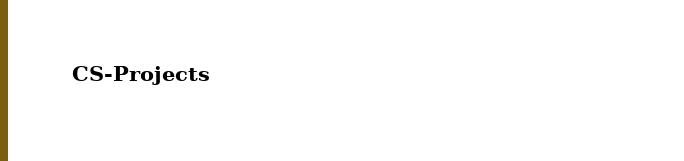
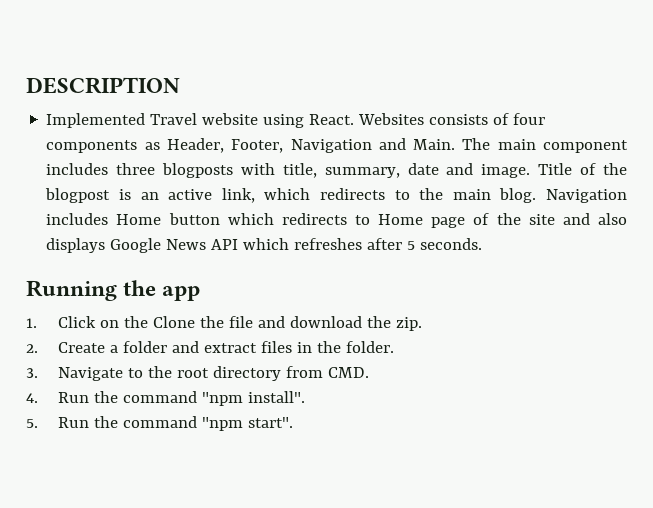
- CS-Projects
+ DESCRIPTION
+ Implemented Travel website using React. Websites consists of four components as Header, Footer, Navigation and Main. The main component includes three blogposts with title, summary, date and image. Title of the blogpost is an active link, which redirects to the main blog. Navigation includes Home button which redirects to Home page of the site and also displays Google News API which refreshes after 5 seconds.
+ Running the app
+ 1. Click on the Clone the file and download the zip.
+ 2. Create a folder and extract files in the folder.
+ 3. Navigate to the root directory from CMD.
+ 4. Run the command "npm install".
+ 5. Run the command "npm start".

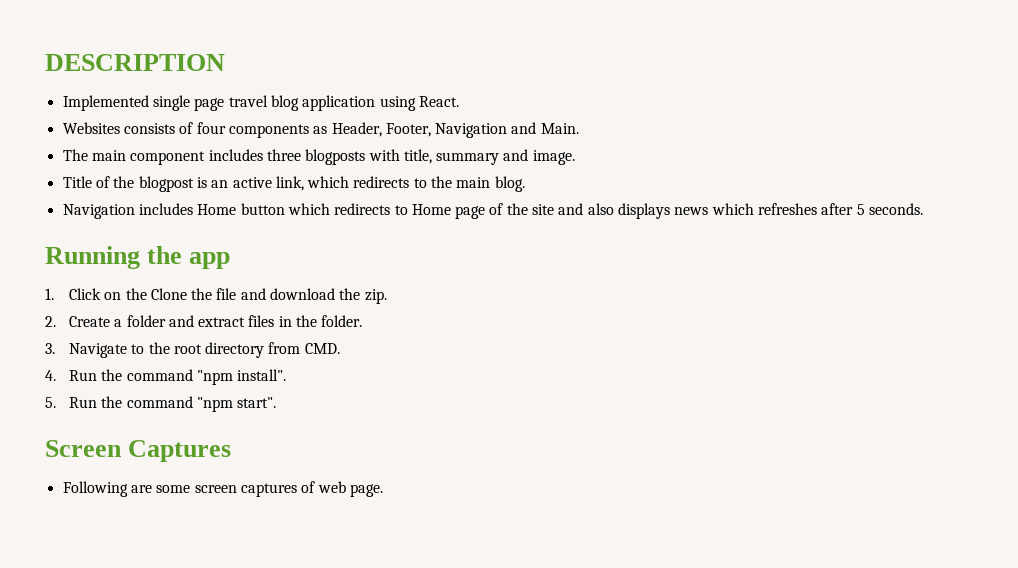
- Implemented Travel website using React. Websites consists of four components as Header, Footer, Navigation and Main. The main component includes three blogposts with title, summary, date and image. Title of the blogpost is an active link, which redirects to the main blog. Navigation includes Home button which redirects to Home page of the site and also displays Google News API which refreshes after 5 seconds.
+ Implemented single page travel blog application using React.
+ Websites consists of four components as Header, Footer, Navigation and Main.
+ The main component includes three blogposts with title, summary and image.
+ Title of the blogpost is an active link, which redirects to the main blog.
+ Navigation includes Home button which redirects to Home page of the site and also displays news which refreshes after 5 seconds.
+ Screen Captures
+ Following are some screen captures of web page.

